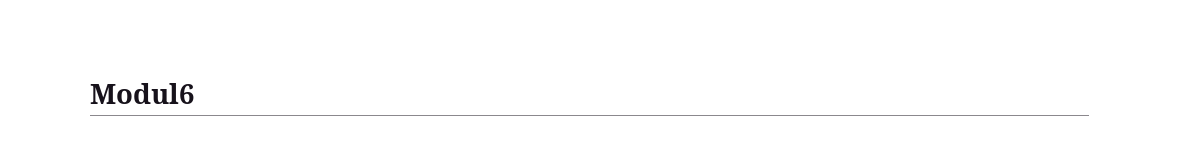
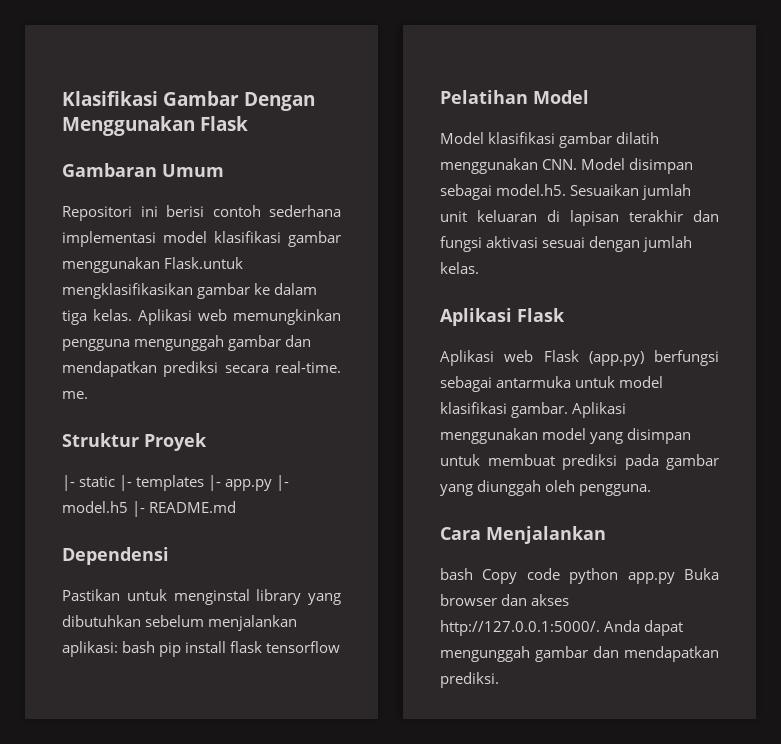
- Modul6
+ Klasifikasi Gambar Dengan Menggunakan Flask
+ Gambaran Umum
+ Repositori ini berisi contoh sederhana implementasi model klasifikasi gambar menggunakan Flask.untuk mengklasifikasikan gambar ke dalam tiga kelas. Aplikasi web memungkinkan pengguna mengunggah gambar dan mendapatkan prediksi secara real-time. me.
+ Struktur Proyek
+ |- static |- templates |- app.py |- model.h5 |- README.md
+ Dependensi
+ Pastikan untuk menginstal library yang dibutuhkan sebelum menjalankan aplikasi: bash pip install flask tensorflow
+ Pelatihan Model
+ Model klasifikasi gambar dilatih menggunakan CNN. Model disimpan sebagai model.h5. Sesuaikan jumlah unit keluaran di lapisan terakhir dan fungsi aktivasi sesuai dengan jumlah kelas.
+ Aplikasi Flask
+ Aplikasi web Flask (app.py) berfungsi sebagai antarmuka untuk model klasifikasi gambar. Aplikasi menggunakan model yang disimpan untuk membuat prediksi pada gambar yang diunggah oleh pengguna.
+ Cara Menjalankan
+ bash Copy code python app.py Buka browser dan akses http://127.0.0.1:5000/. Anda dapat mengunggah gambar dan mendapatkan prediksi.

